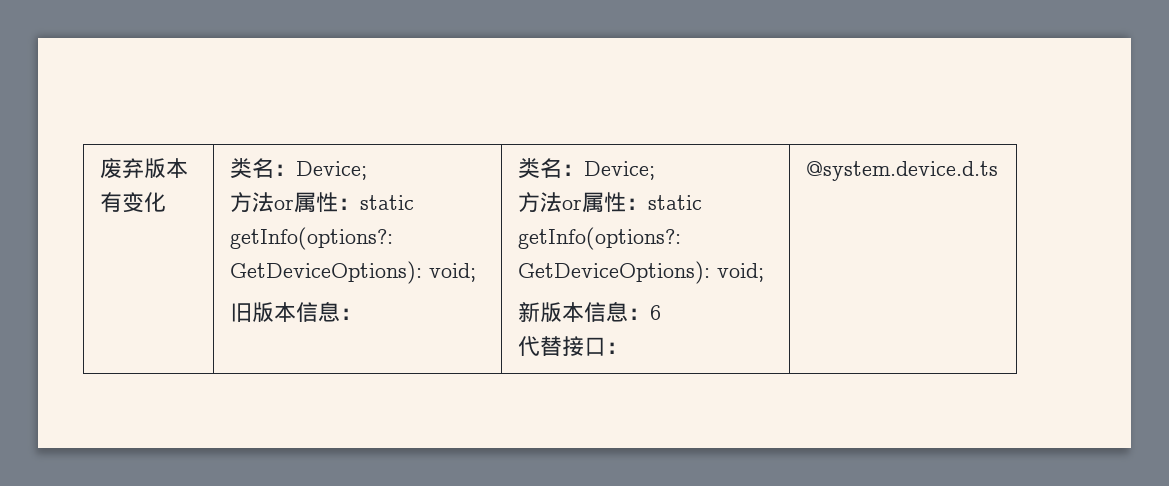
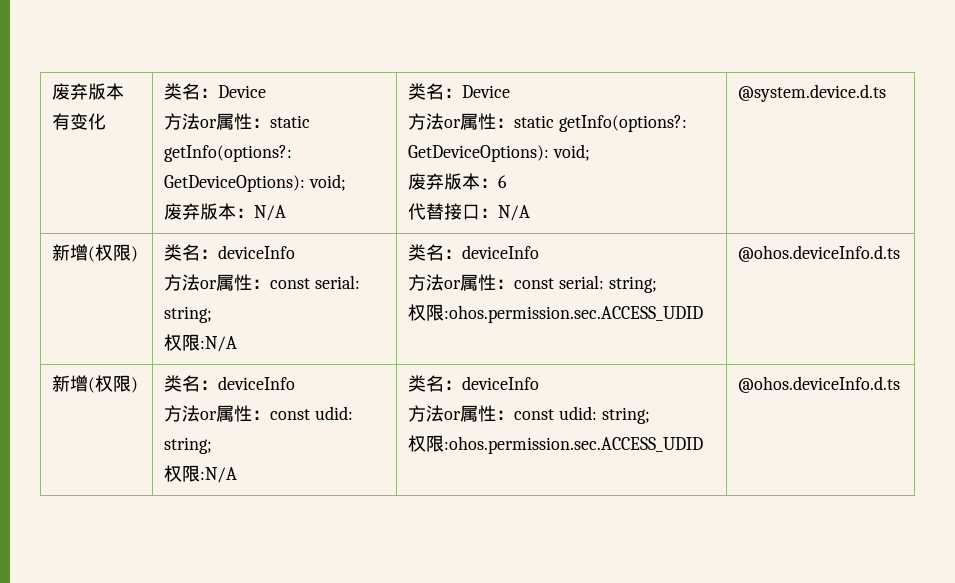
- 废弃版本有变化 | 类名：Device;
+ 废弃版本有变化 | 类名：Device
  方法or属性：static getInfo(options?: GetDeviceOptions): void;
- 旧版本信息： | 类名：Device;
+ 废弃版本：N/A | 类名：Device
  方法or属性：static getInfo(options?: GetDeviceOptions): void;
- 新版本信息：6
- 代替接口： | @system.device.d.ts
+ 废弃版本：6
+ 代替接口：N/A | @system.device.d.ts
+ 新增(权限) | 类名：deviceInfo
+ 方法or属性：const serial: string;
+ 权限:N/A | 类名：deviceInfo
+ 方法or属性：const serial: string;
+ 权限:ohos.permission.sec.ACCESS_UDID | @ohos.deviceInfo.d.ts
+ 新增(权限) | 类名：deviceInfo
+ 方法or属性：const udid: string;
+ 权限:N/A | 类名：deviceInfo
+ 方法or属性：const udid: string;
+ 权限:ohos.permission.sec.ACCESS_UDID | @ohos.deviceInfo.d.ts

